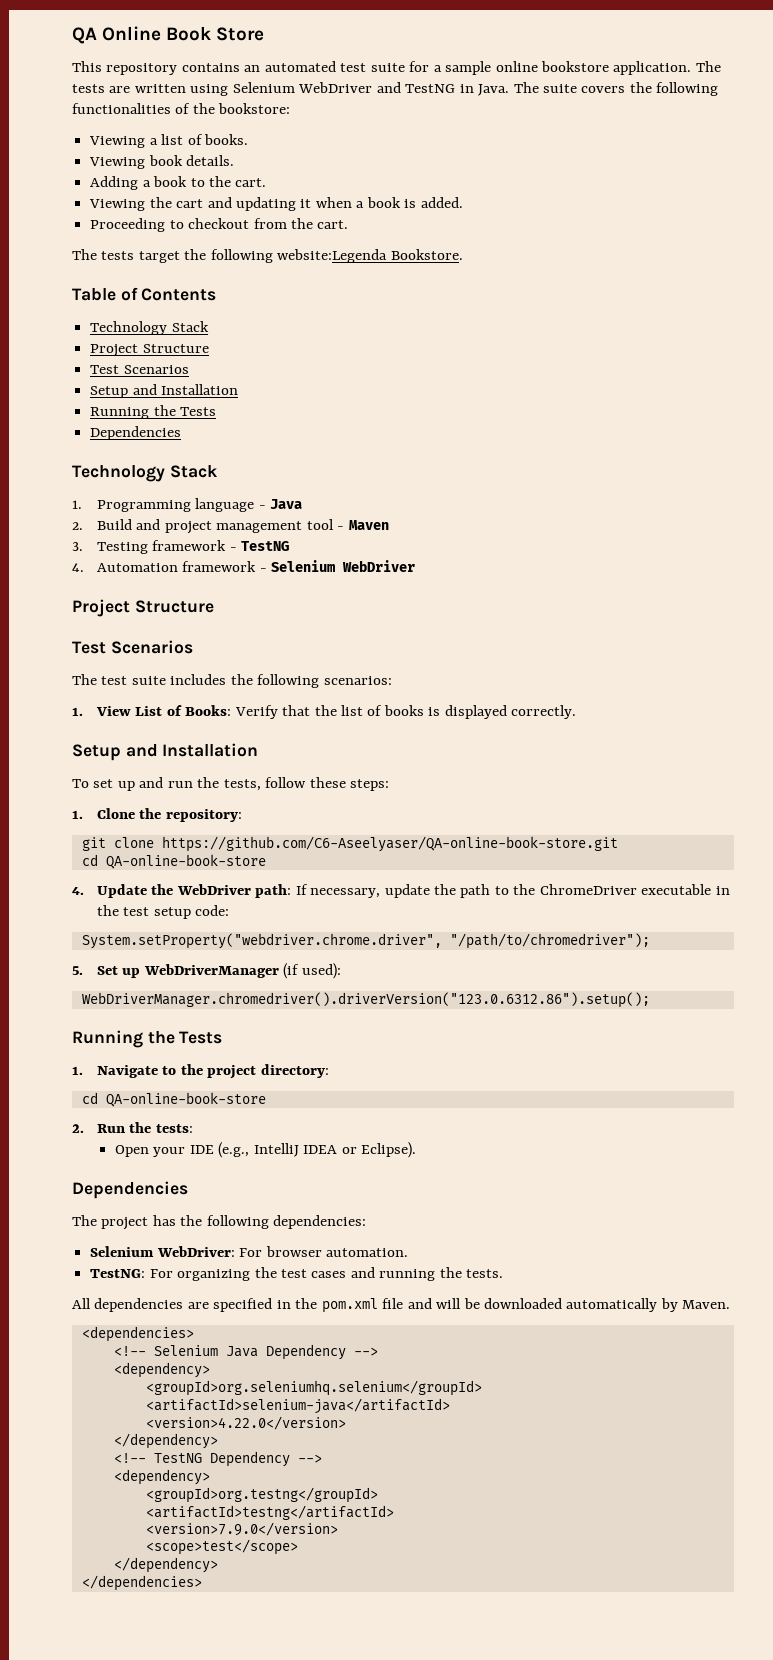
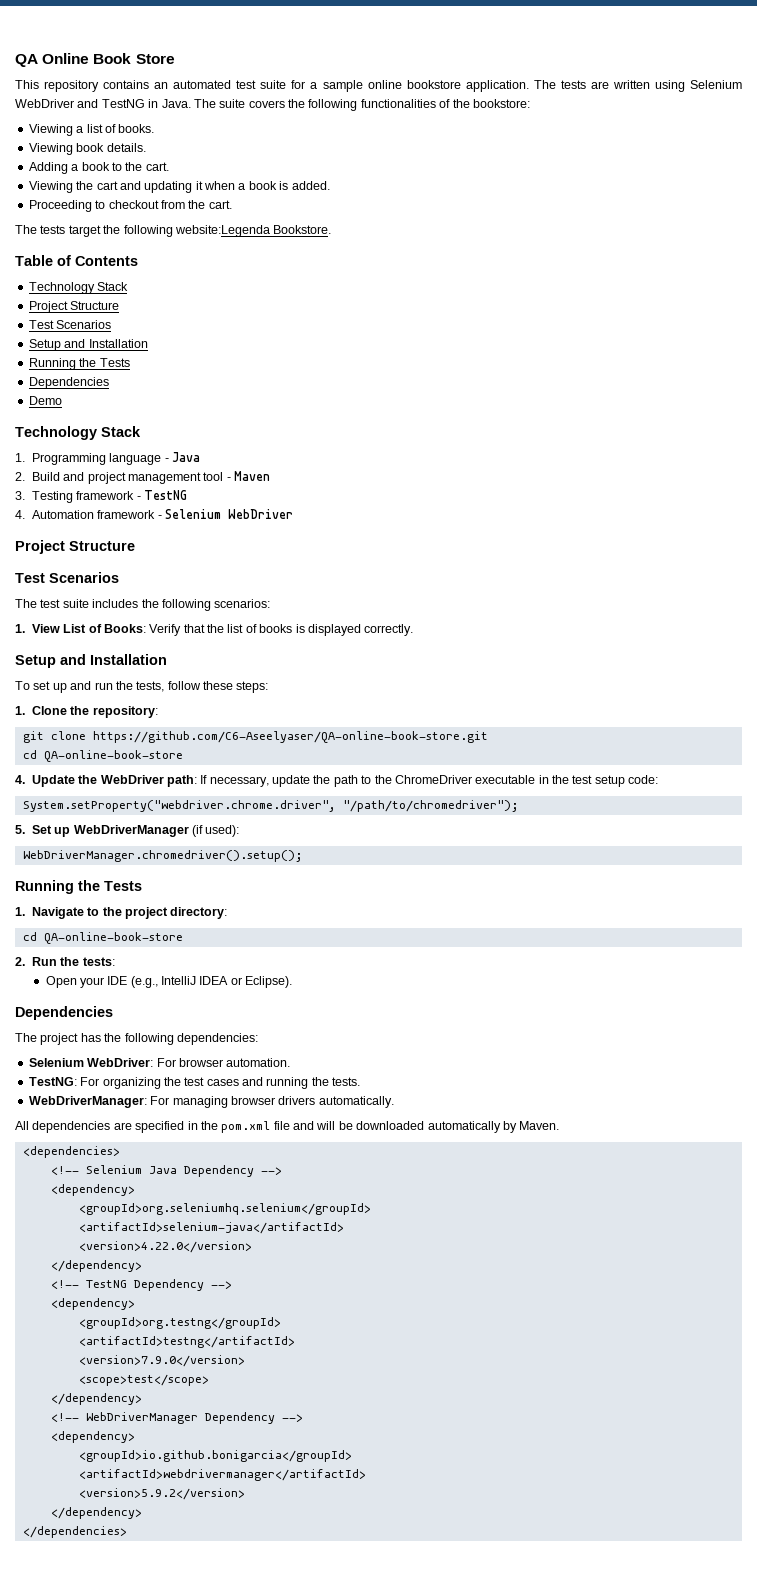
+ Demo
- WebDriverManager.chromedriver().driverVersion("123.0.6312.86").setup();
+ WebDriverManager.chromedriver().setup();
+ WebDriverManager: For managing browser drivers automatically.
+ <!-- WebDriverManager Dependency -->
+ <dependency>
+ <groupId>io.github.bonigarcia</groupId>
+ <artifactId>webdrivermanager</artifactId>
+ <version>5.9.2</version>
+ </dependency>

